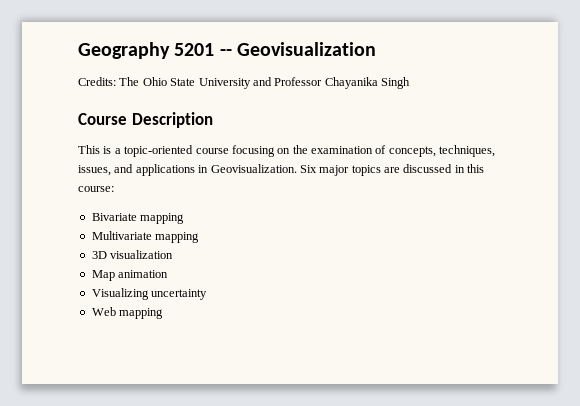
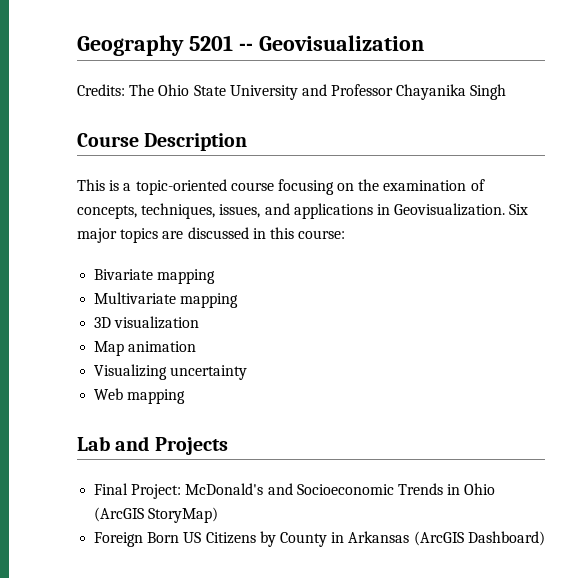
+ Lab and Projects
+ Final Project: McDonald's and Socioeconomic Trends in Ohio (ArcGIS StoryMap)
+ Foreign Born US Citizens by County in Arkansas (ArcGIS Dashboard)

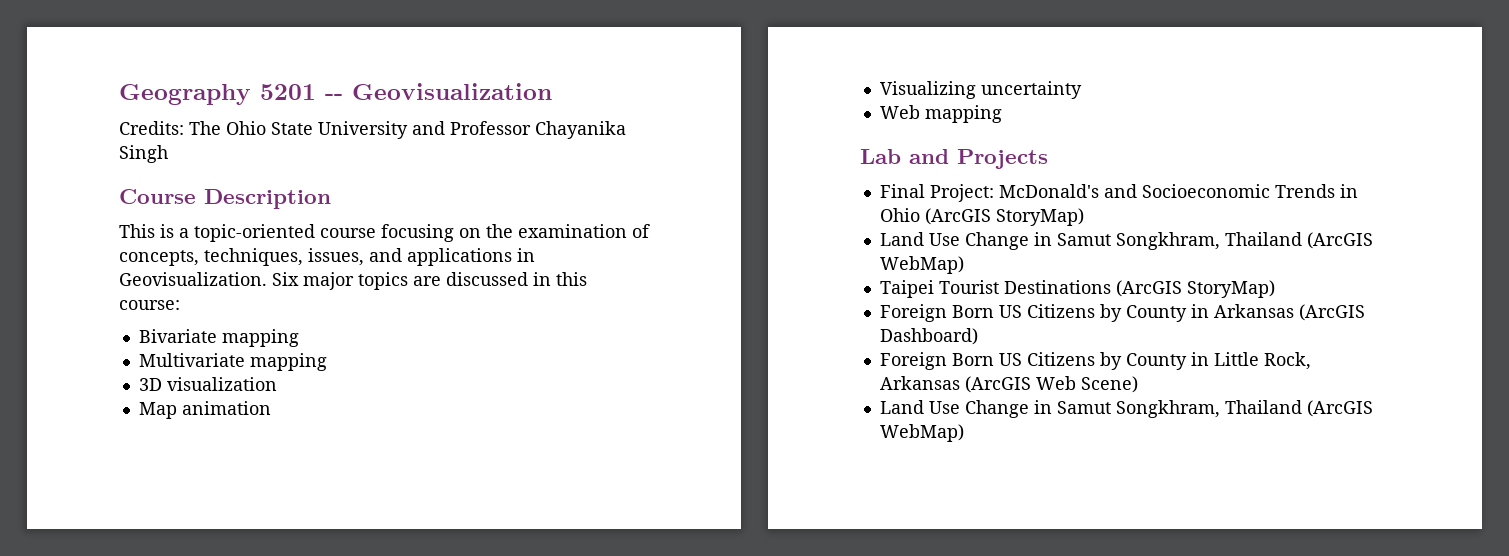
  Final Project: McDonald's and Socioeconomic Trends in Ohio (ArcGIS StoryMap)
+ Land Use Change in Samut Songkhram, Thailand (ArcGIS WebMap)
+ Taipei Tourist Destinations (ArcGIS StoryMap)
+ Foreign Born US Citizens by County in Little Rock, Arkansas (ArcGIS Web Scene)
+ Land Use Change in Samut Songkhram, Thailand (ArcGIS WebMap)

